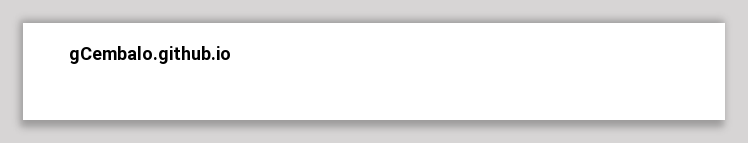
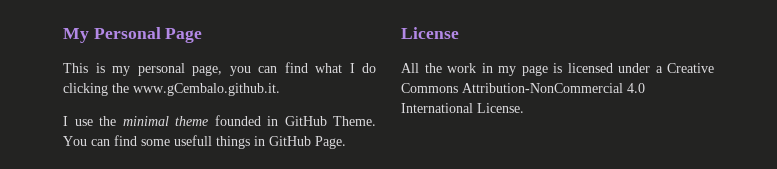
- gCembalo.github.io
+ My Personal Page
+ This is my personal page, you can find what I do clicking the www.gCembalo.github.it.
+ I use the minimal theme founded in GitHub Theme. You can find some usefull things in GitHub Page.
+ License
+ All the work in my page is licensed under a Creative Commons Attribution-NonCommercial 4.0 International License.

